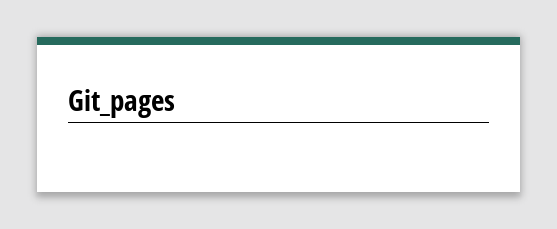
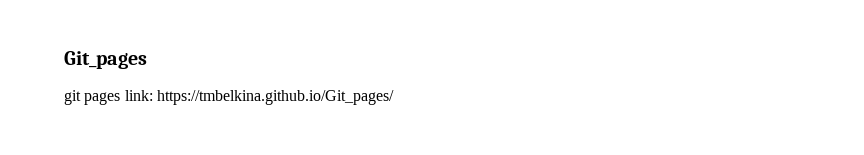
+ git pages link: https://tmbelkina.github.io/Git_pages/

